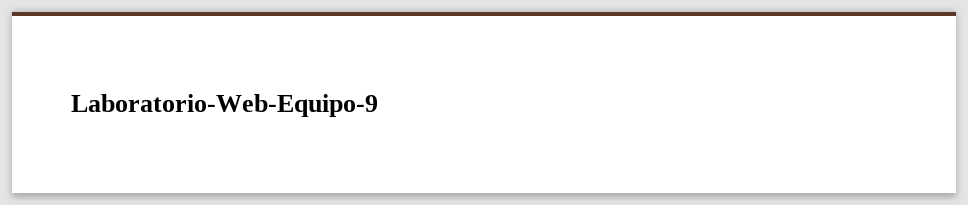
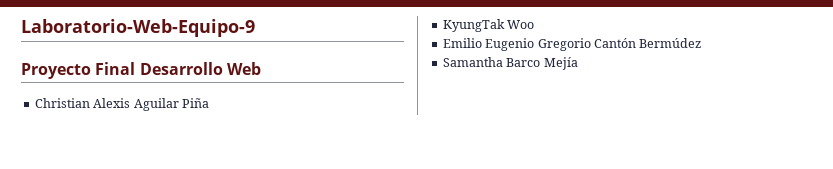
+ Proyecto Final Desarrollo Web
+ Christian Alexis Aguilar Piña
+ KyungTak Woo
+ Emilio Eugenio Gregorio Cantón Bermúdez
+ Samantha Barco Mejía

